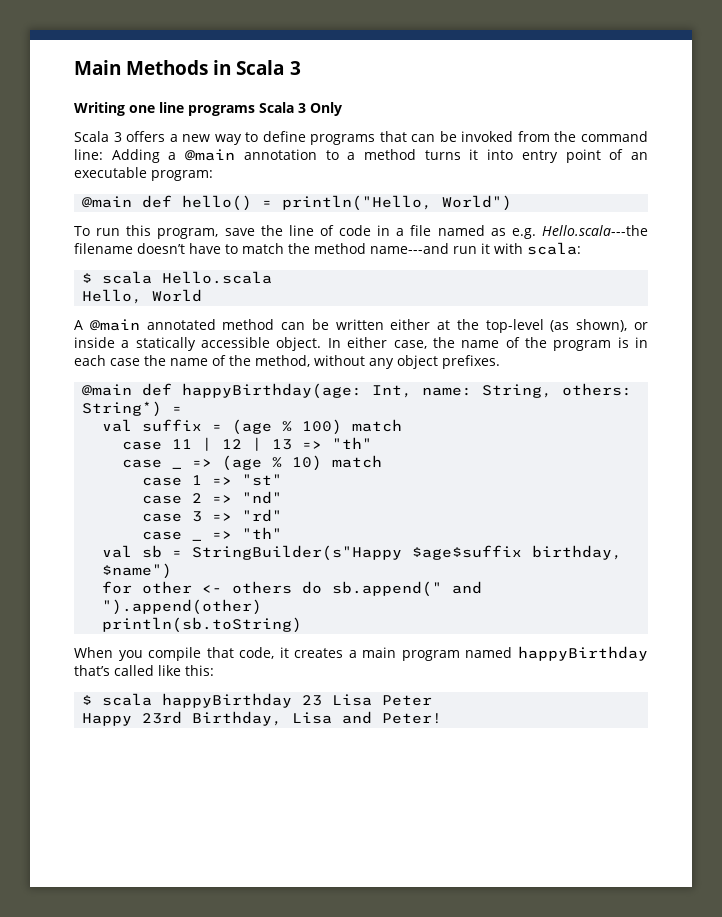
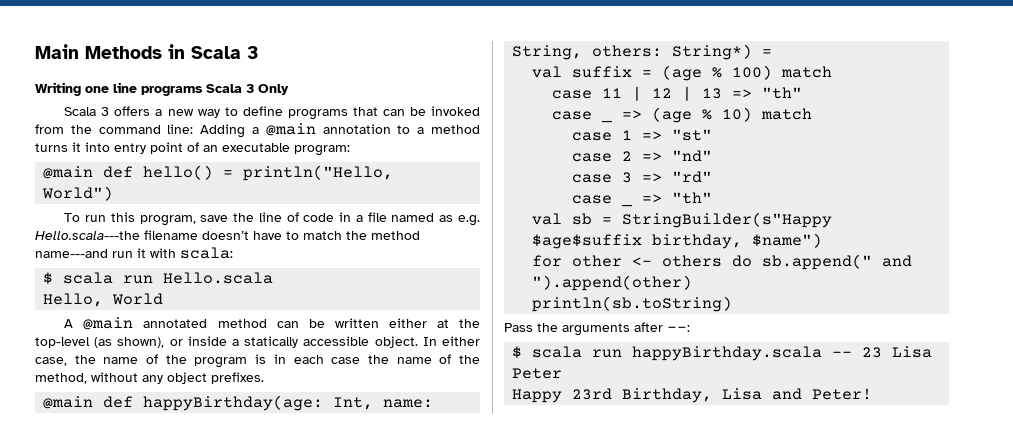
- $ scala Hello.scala
+ $ scala run Hello.scala
- When you compile that code, it creates a main program named happyBirthday that’s called like this:
- $ scala happyBirthday 23 Lisa Peter
+ Pass the arguments after --:
+ $ scala run happyBirthday.scala -- 23 Lisa Peter

